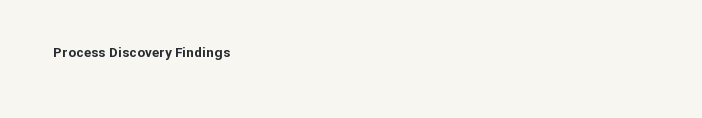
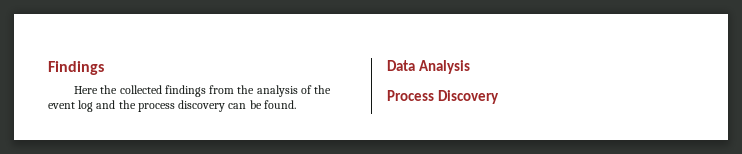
+ Findings
+ Here the collected findings from the analysis of the event log and the process discovery can be found.
+ Data Analysis
- Process Discovery Findings
+ Process Discovery

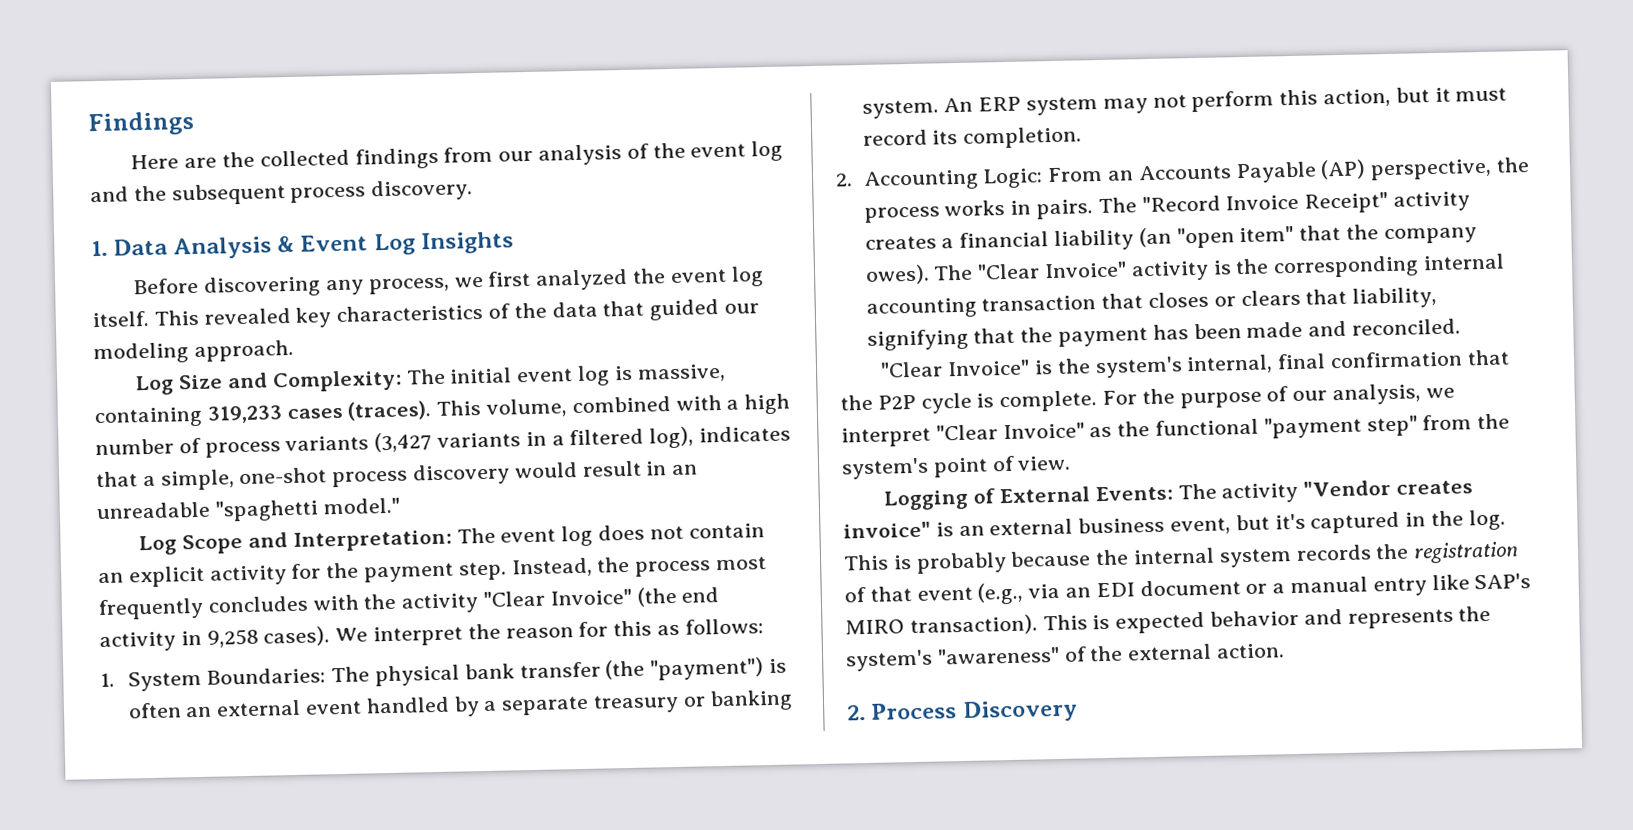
- Here the collected findings from the analysis of the event log and the process discovery can be found.
- Data Analysis
- Process Discovery
+ Here are the collected findings from our analysis of the event log and the subsequent process discovery.
+ 1. Data Analysis & Event Log Insights
+ Before discovering any process, we first analyzed the event log itself. This revealed key characteristics of the data that guided our modeling approach.
+ Log Size and Complexity: The initial event log is massive, containing 319,233 cases (traces). This volume, combined with a high number of process variants (3,427 variants in a filtered log), indicates that a simple, one-shot process discovery would result in an unreadable "spaghetti model."
+ Log Scope and Interpretation: The event log does not contain an explicit activity for the payment step. Instead, the process most frequently concludes with the activity "Clear Invoice" (the end activity in 9,258 cases). We interpret the reason for this as follows:
+ 1. System Boundaries: The physical bank transfer (the "payment") is often an external event handled by a separate treasury or banking system. An ERP system may not perform this action, but it must record its completion.
+ 2. Accounting Logic: From an Accounts Payable (AP) perspective, the process works in pairs. The "Record Invoice Receipt" activity creates a financial liability (an "open item" that the company owes). The "Clear Invoice" activity is the corresponding internal accounting transaction that closes or clears that liability, signifying that the payment has been made and reconciled.
+ "Clear Invoice" is the system's internal, final confirmation that the P2P cycle is complete. For the purpose of our analysis, we interpret "Clear Invoice" as the functional "payment step" from the system's point of view.
+ Logging of External Events: The activity "Vendor creates invoice" is an external business event, but it's captured in the log. This is probably because the internal system records the registration of that event (e.g., via an EDI document or a manual entry like SAP's MIRO transaction). This is expected behavior and represents the system's "awareness" of the external action.
+ 2. Process Discovery

